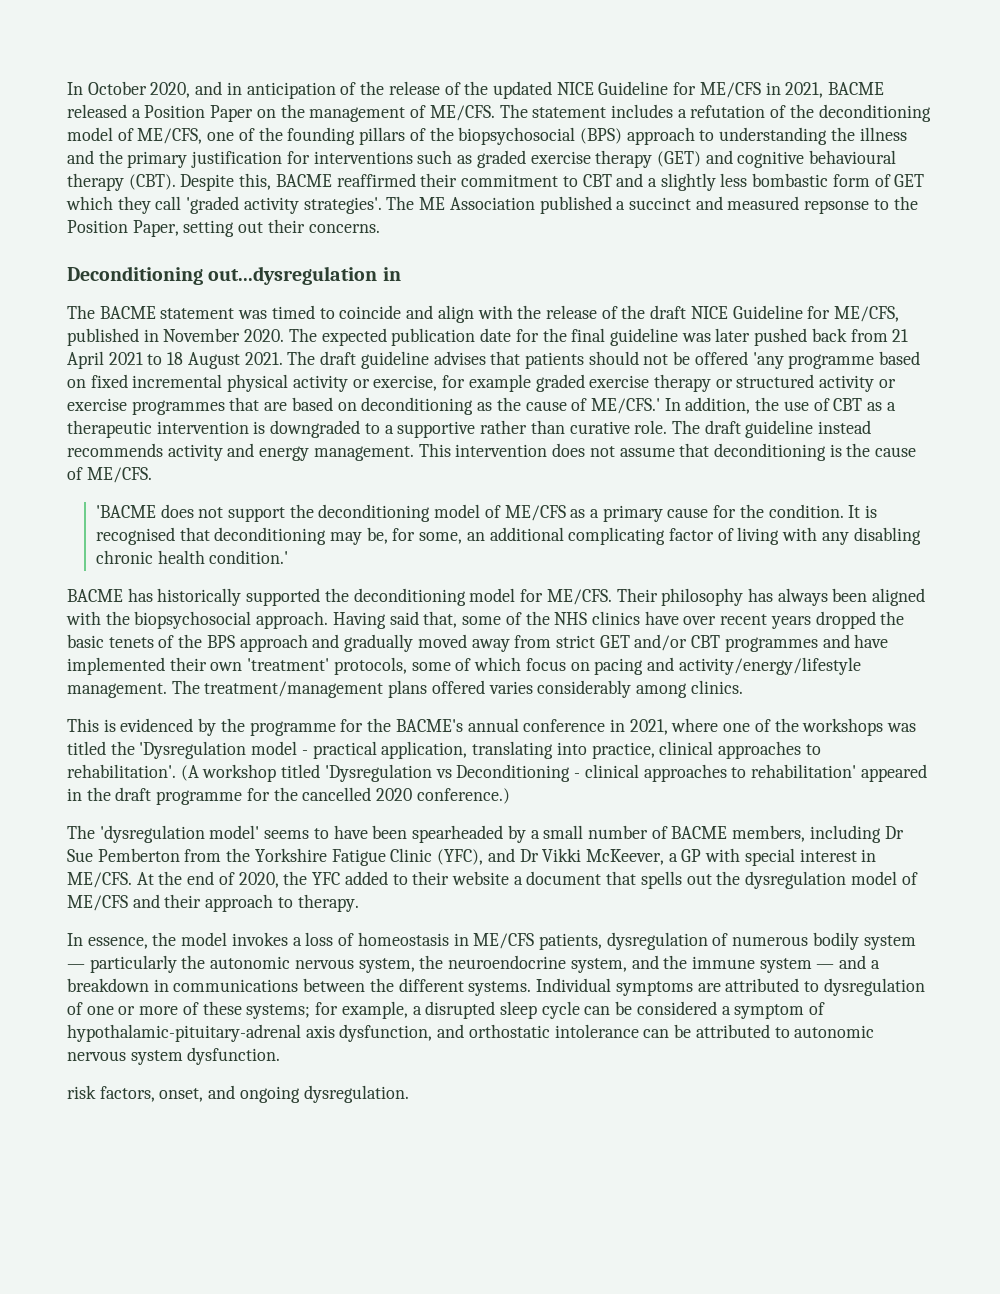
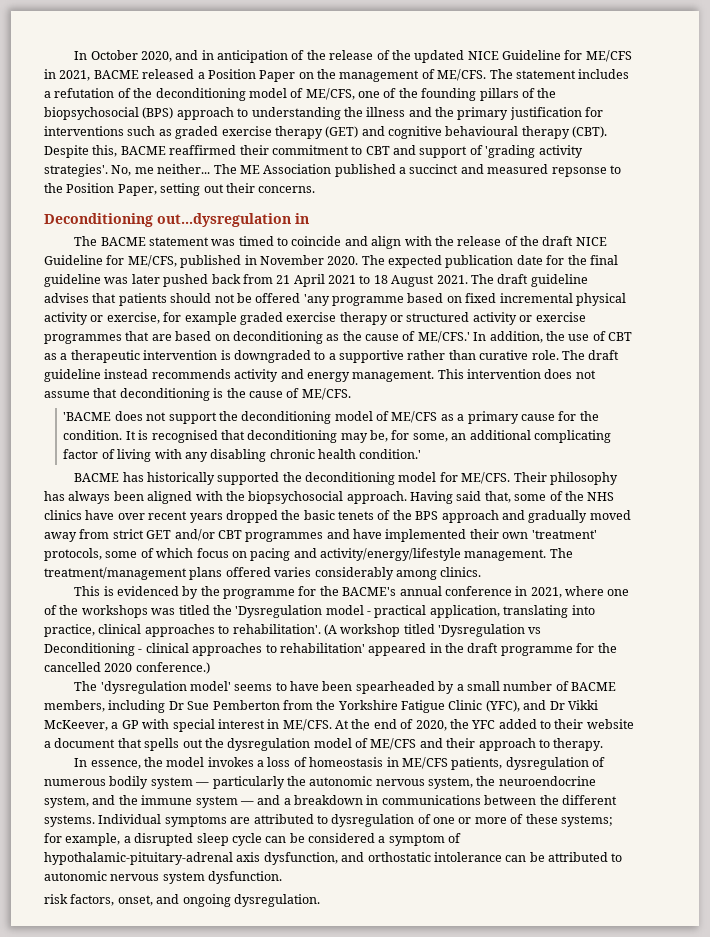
- Despite this, BACME reaffirmed their commitment to CBT and a slightly less bombastic form of GET which they call 'graded activity strategies'.
+ Despite this, BACME reaffirmed their commitment to CBT and support of 'grading activity strategies'. No, me neither...

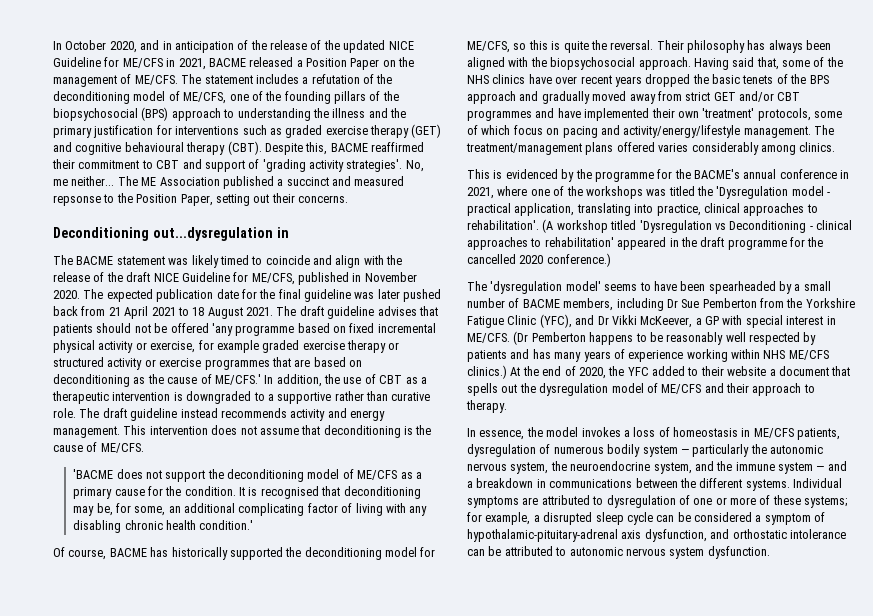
- The BACME statement was timed to coincide and align with the release of the draft NICE Guideline for ME/CFS, published in November 2020.
+ The BACME statement was likely timed to coincide and align with the release of the draft NICE Guideline for ME/CFS, published in November 2020.
- BACME has historically supported the deconditioning model for ME/CFS.
+ Of course, BACME has historically supported the deconditioning model for ME/CFS, so this is quite the reversal.
+ (Dr Pemberton happens to be reasonably well respected by patients and has many years of experience working within NHS ME/CFS clinics.)
- risk factors, onset, and ongoing dysregulation.

